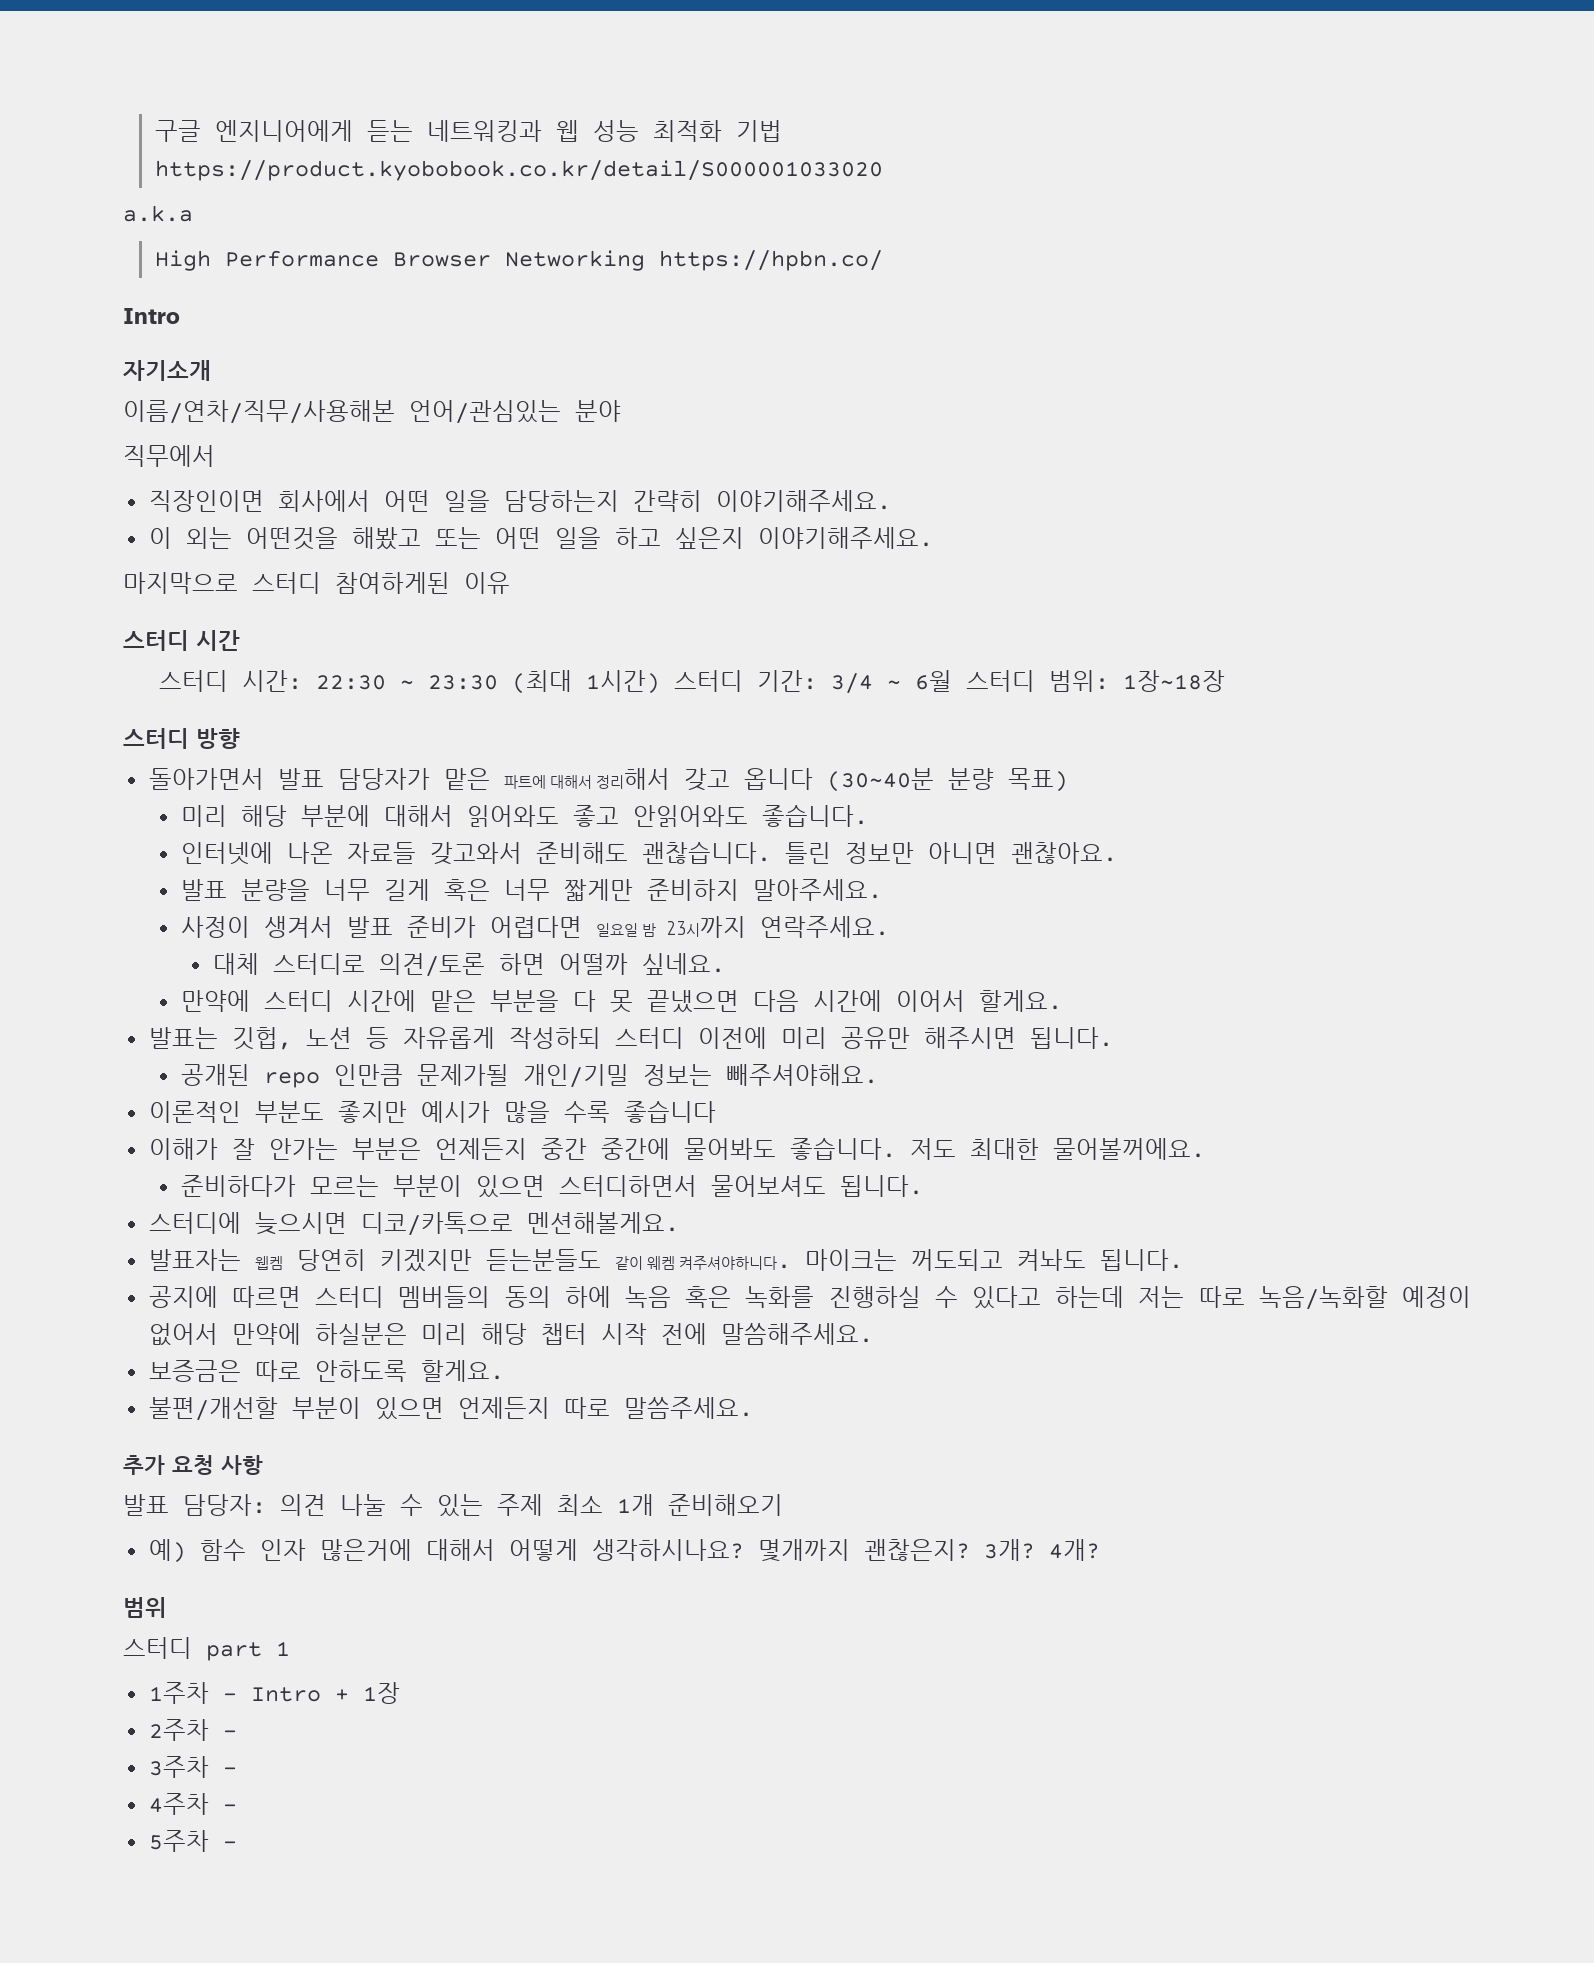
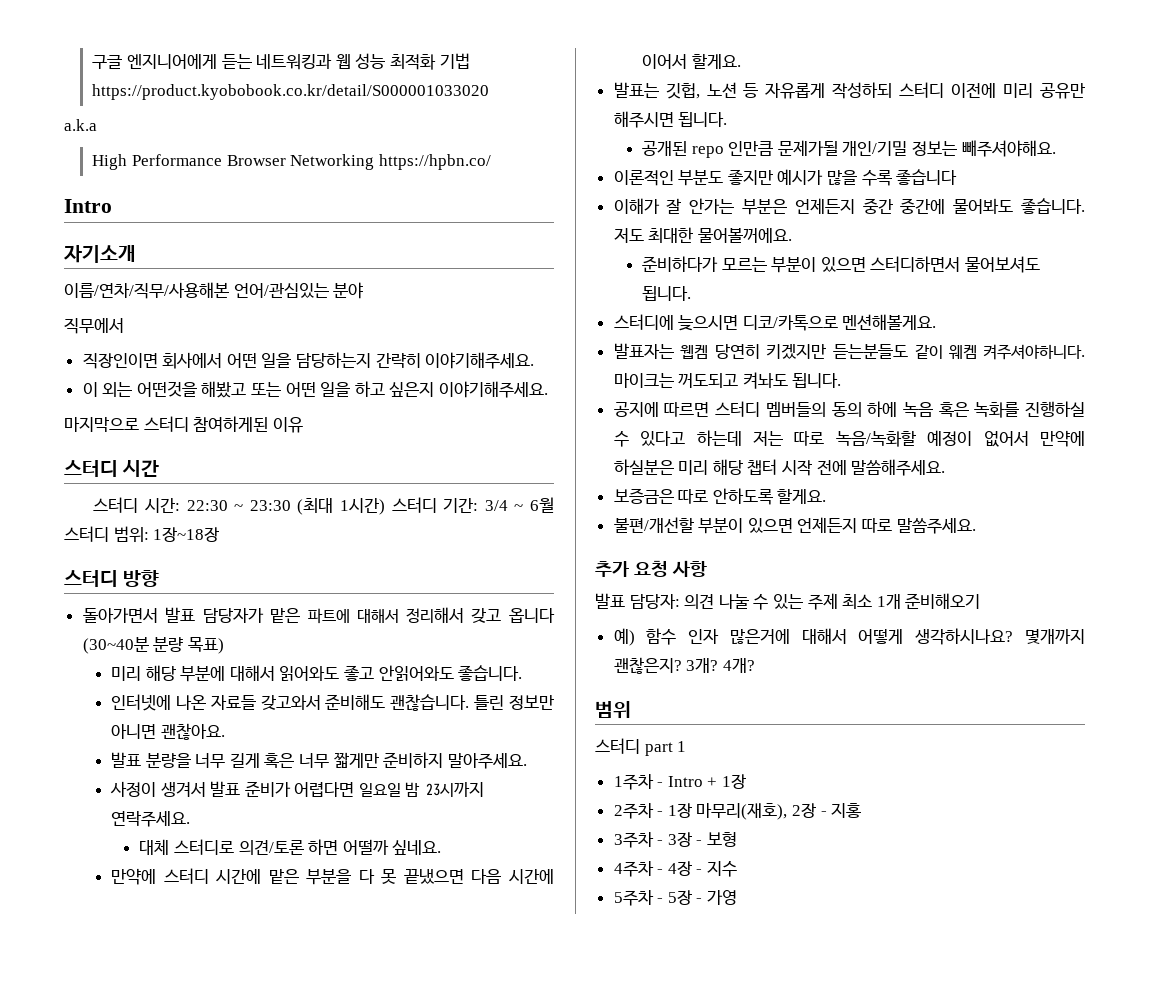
- 2주차 -
+ 2주차 - 1장 마무리(재호), 2장 - 지홍
- 3주차 -
+ 3주차 - 3장 - 보형
- 4주차 -
+ 4주차 - 4장 - 지수
- 5주차 -
+ 5주차 - 5장 - 가영

